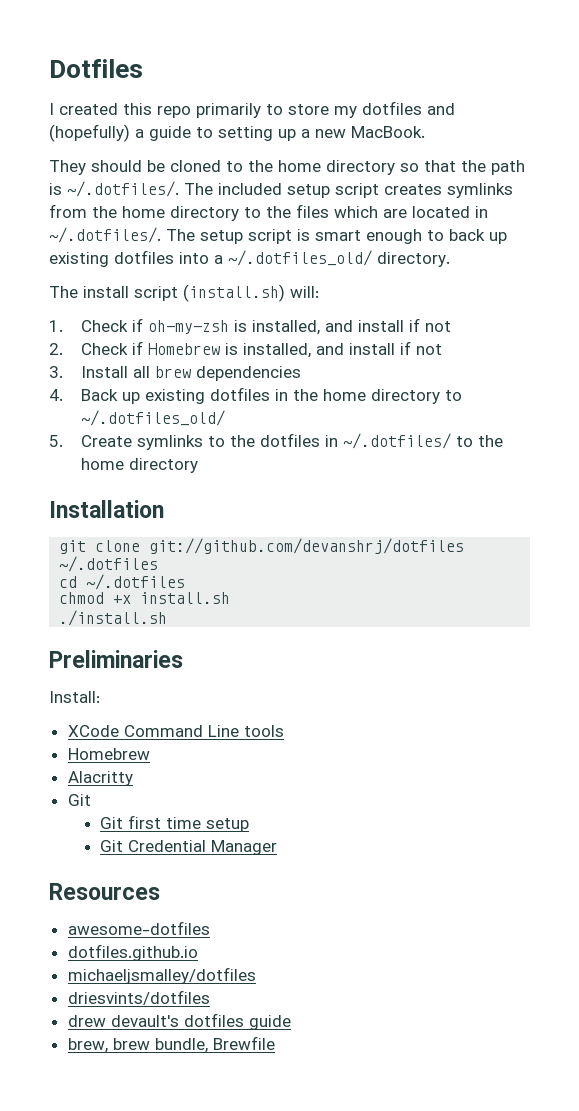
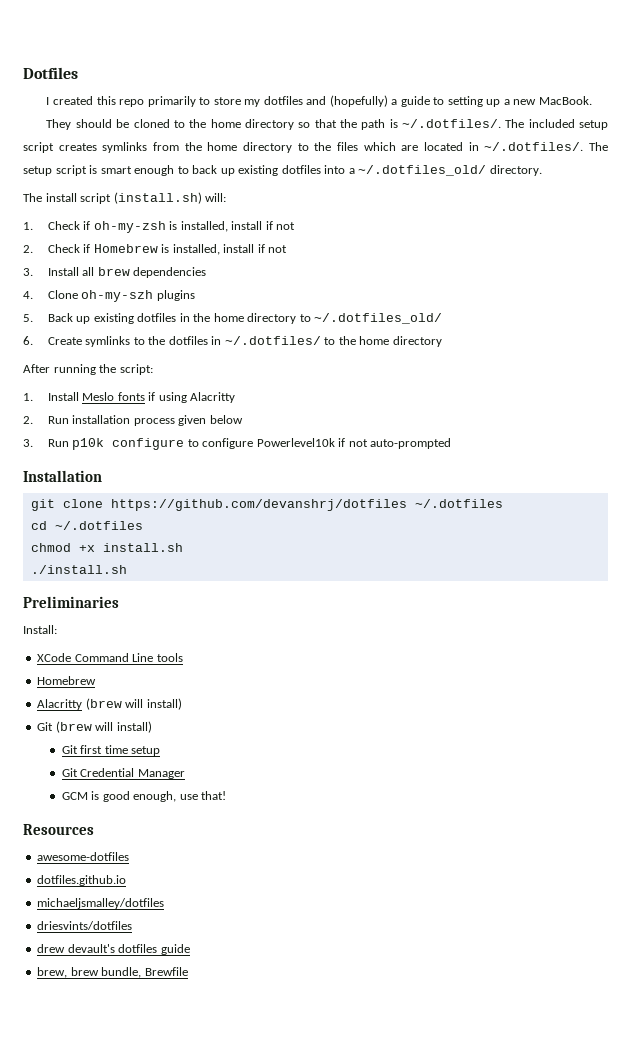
- 1. Check if oh-my-zsh is installed, and install if not
+ 1. Check if oh-my-zsh is installed, install if not
- 2. Check if Homebrew is installed, and install if not
+ 2. Check if Homebrew is installed, install if not
- 4. Back up existing dotfiles in the home directory to ~/.dotfiles_old/
+ 4. Clone oh-my-szh plugins
+ 5. Back up existing dotfiles in the home directory to ~/.dotfiles_old/
- 5. Create symlinks to the dotfiles in ~/.dotfiles/ to the home directory
+ 6. Create symlinks to the dotfiles in ~/.dotfiles/ to the home directory
+ After running the script:
+ 1. Install Meslo fonts if using Alacritty
+ 2. Run installation process given below
+ 3. Run p10k configure to configure Powerlevel10k if not auto-prompted
- git clone git://github.com/devanshrj/dotfiles ~/.dotfiles
+ git clone https://github.com/devanshrj/dotfiles ~/.dotfiles
- Alacritty
- Git
+ Alacritty (brew will install)
+ Git (brew will install)
+ GCM is good enough, use that!

